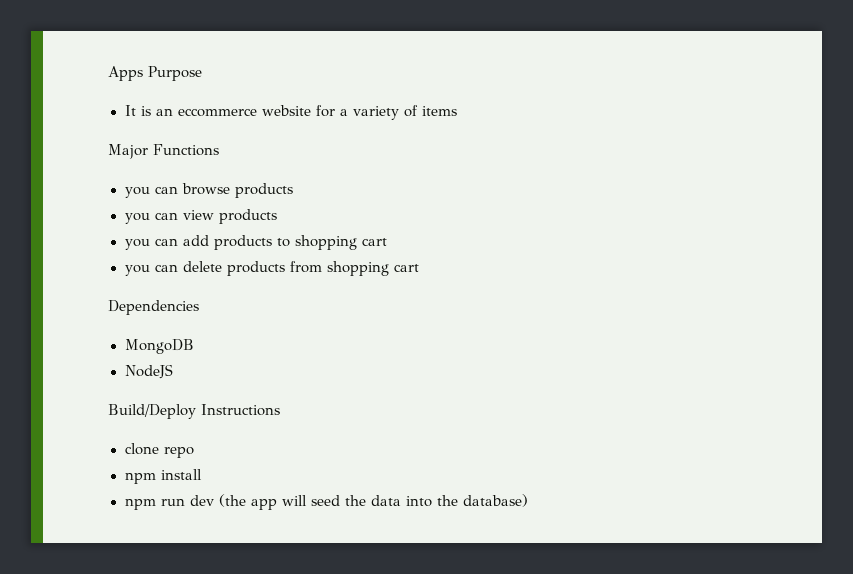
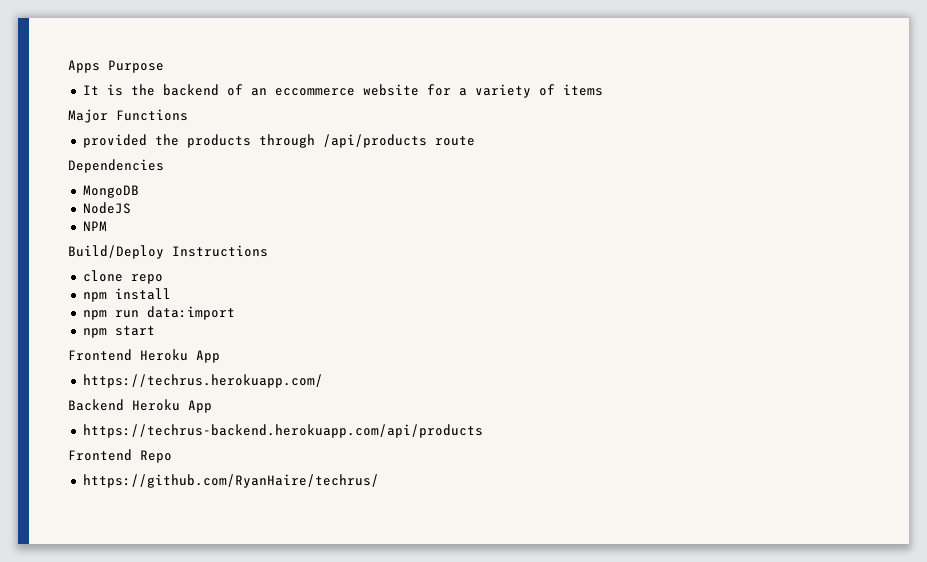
- It is an eccommerce website for a variety of items
+ It is the backend of an eccommerce website for a variety of items
- you can browse products
- you can view products
- you can add products to shopping cart
- you can delete products from shopping cart
+ provided the products through /api/products route
+ NPM
- npm run dev (the app will seed the data into the database)
+ npm run data:import
+ npm start
+ Frontend Heroku App
+ https://techrus.herokuapp.com/
+ Backend Heroku App
+ https://techrus-backend.herokuapp.com/api/products
+ Frontend Repo
+ https://github.com/RyanHaire/techrus/

